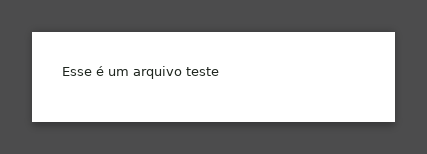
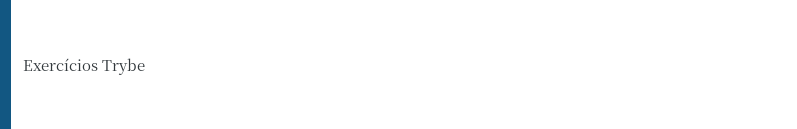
- Esse é um arquivo teste
+ Exercícios Trybe

